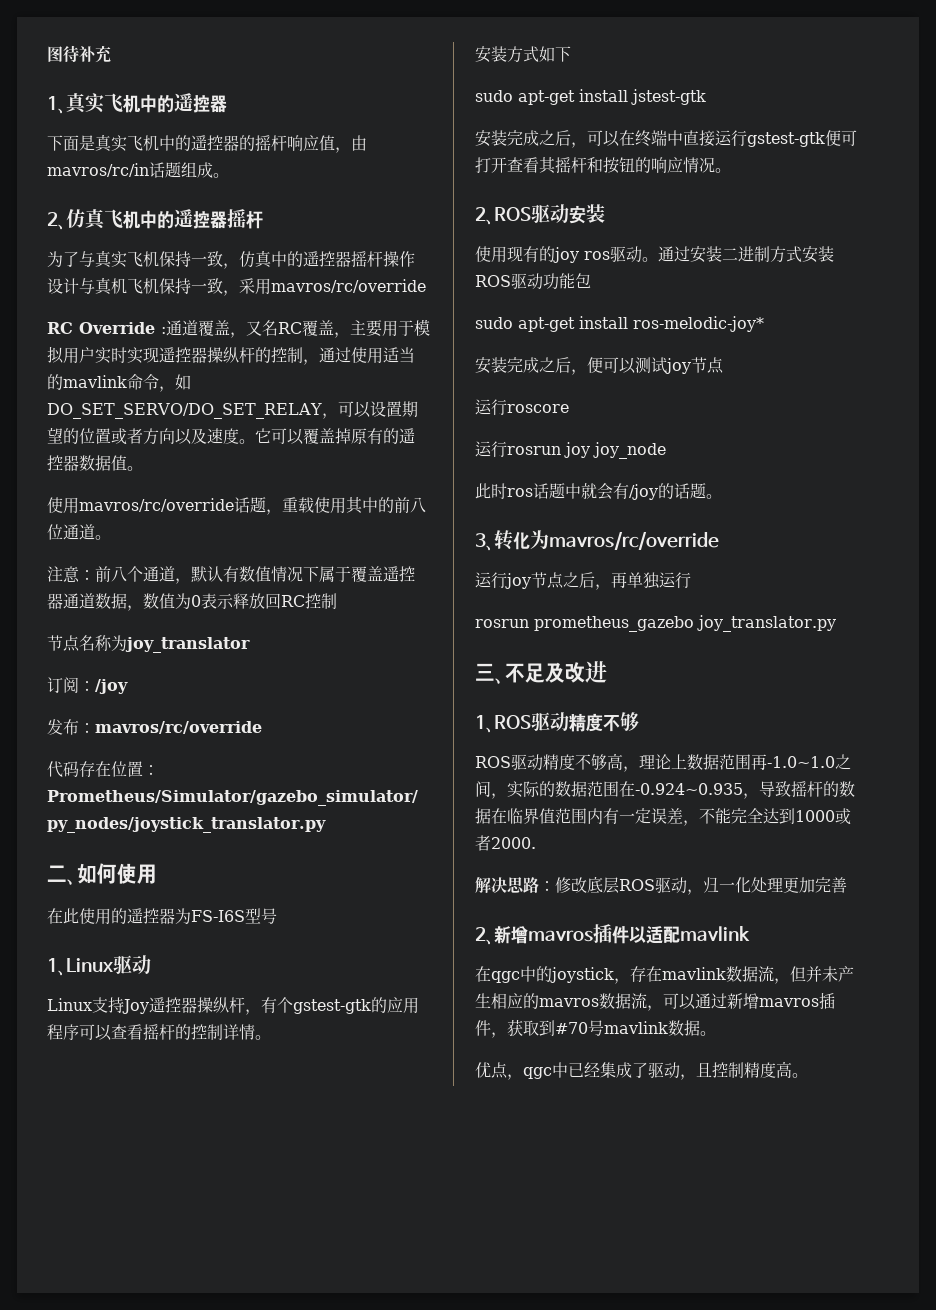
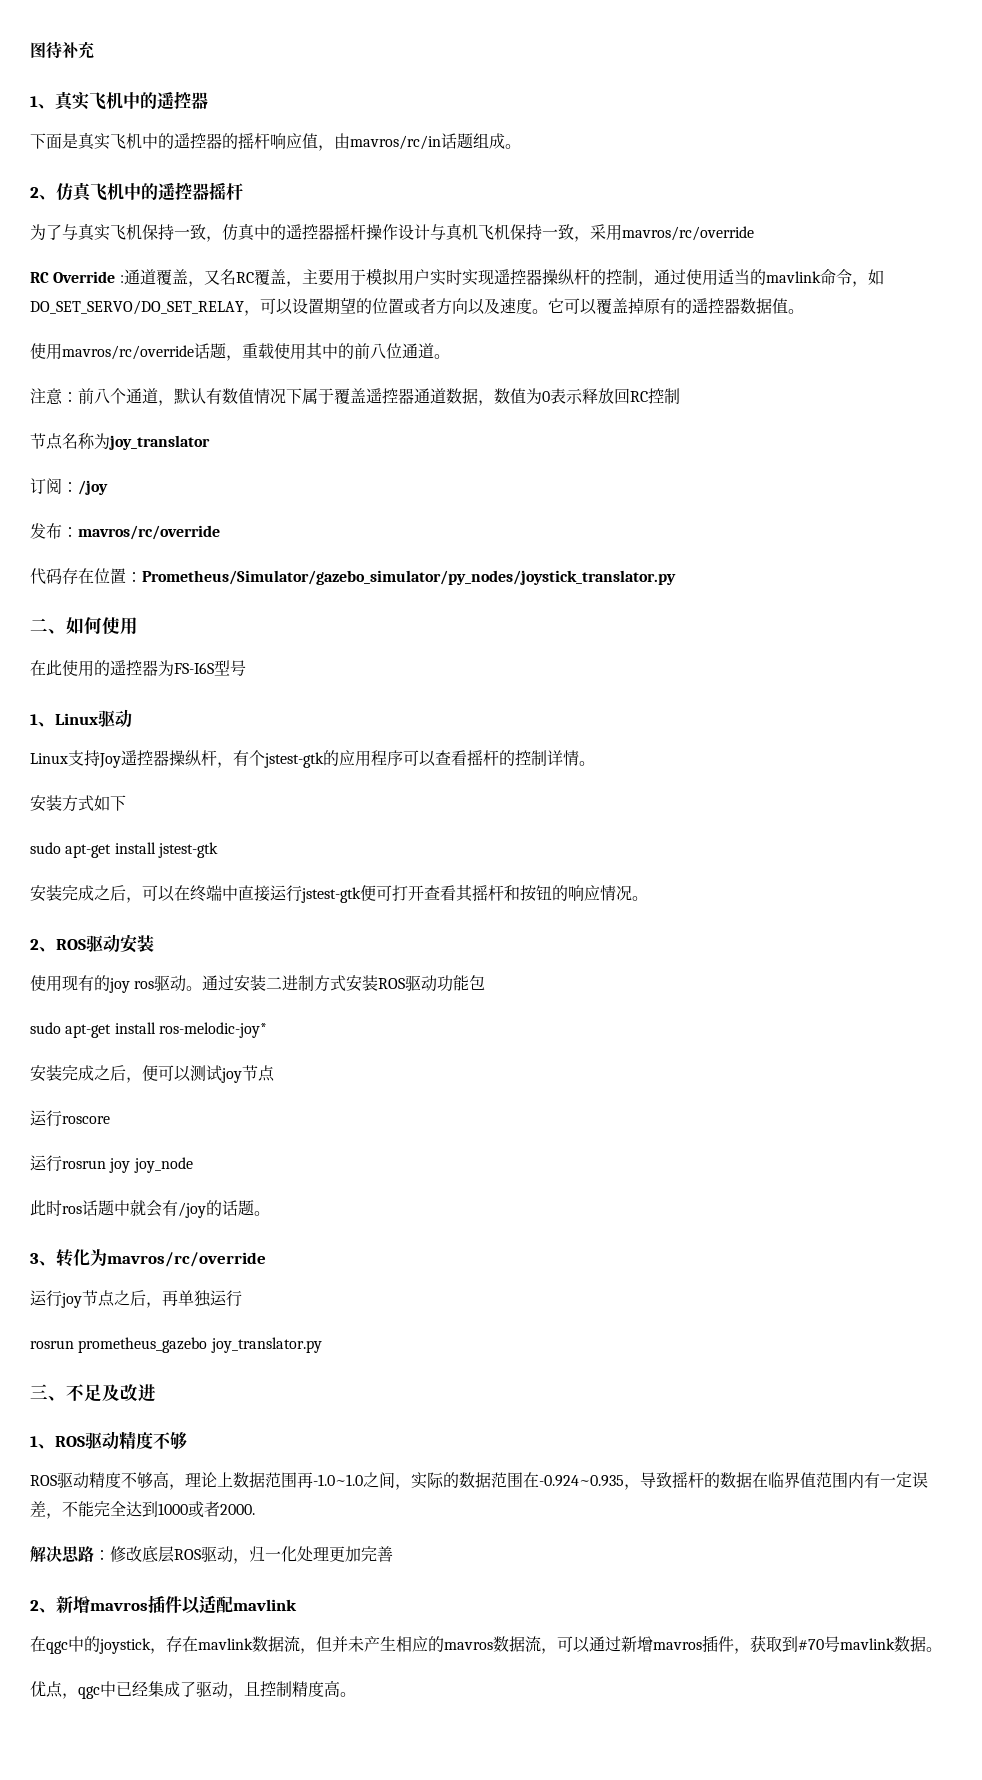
- Linux支持Joy遥控器操纵杆，有个gstest-gtk的应用程序可以查看摇杆的控制详情。
+ Linux支持Joy遥控器操纵杆，有个jstest-gtk的应用程序可以查看摇杆的控制详情。
- 安装完成之后，可以在终端中直接运行gstest-gtk便可打开查看其摇杆和按钮的响应情况。
+ 安装完成之后，可以在终端中直接运行jstest-gtk便可打开查看其摇杆和按钮的响应情况。

